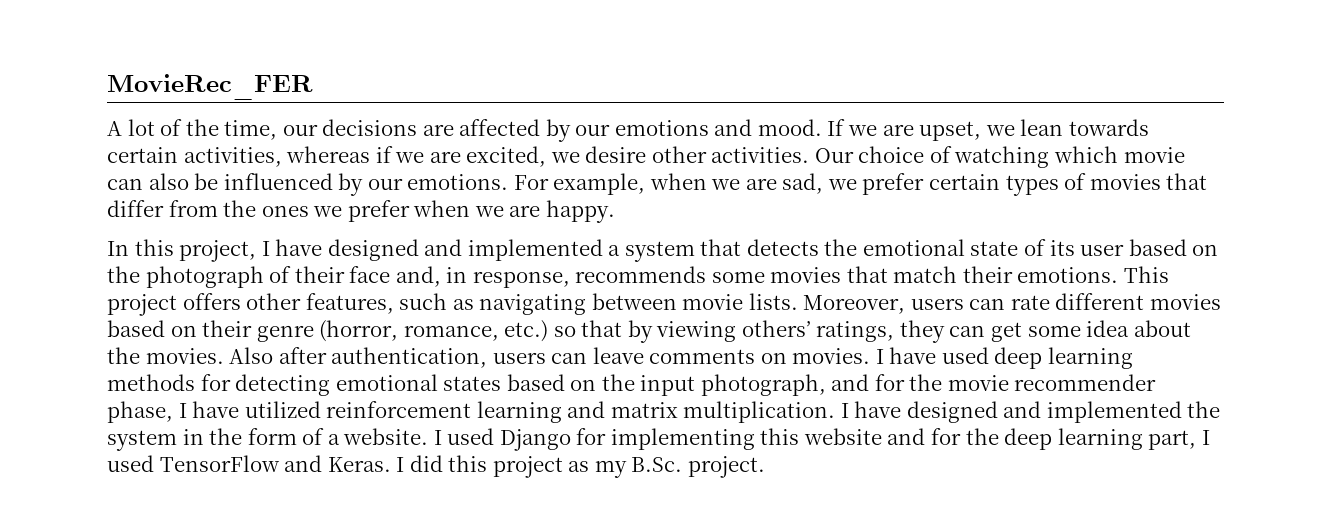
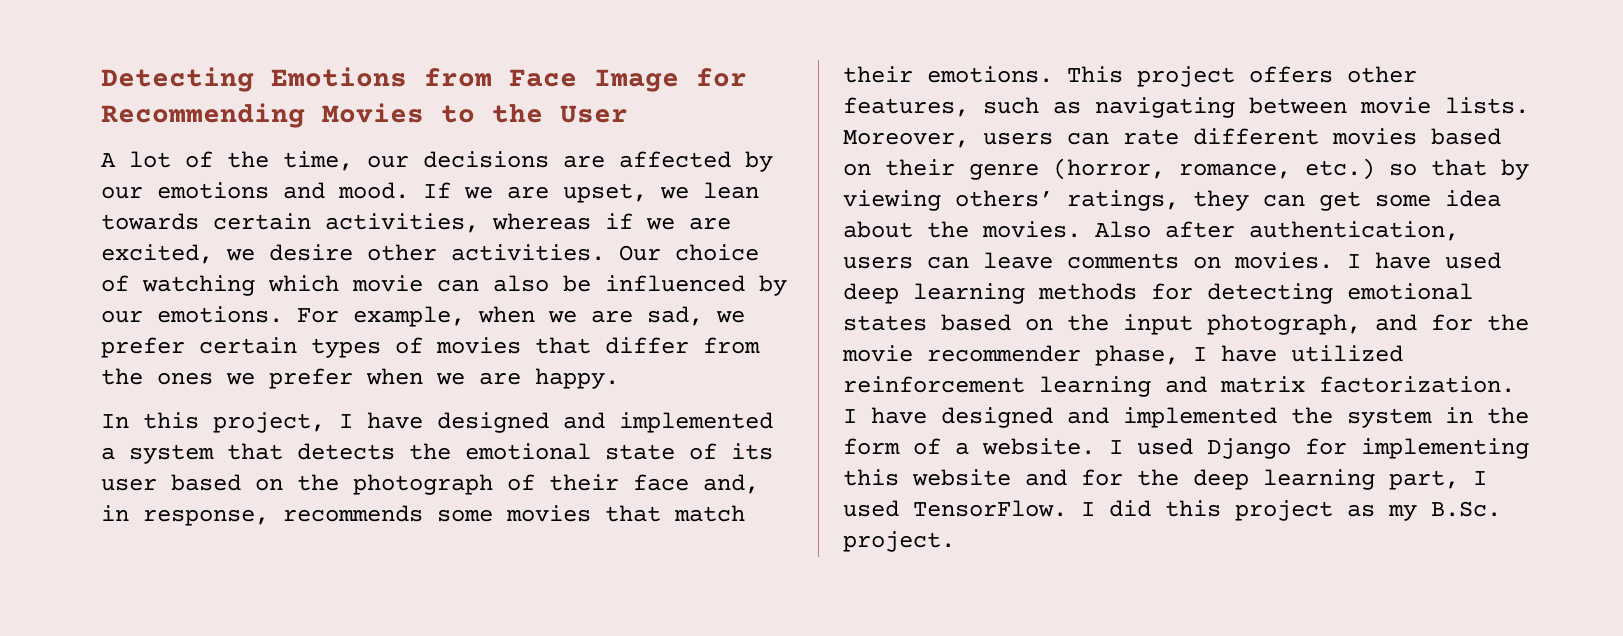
- MovieRec_FER
+ Detecting Emotions from Face Image for Recommending Movies to the User
- I have used deep learning methods for detecting emotional states based on the input photograph, and for the movie recommender phase, I have utilized reinforcement learning and matrix multiplication.
+ I have used deep learning methods for detecting emotional states based on the input photograph, and for the movie recommender phase, I have utilized reinforcement learning and matrix factorization.
- I used Django for implementing this website and for the deep learning part, I used TensorFlow and Keras.
+ I used Django for implementing this website and for the deep learning part, I used TensorFlow.

